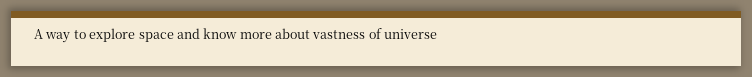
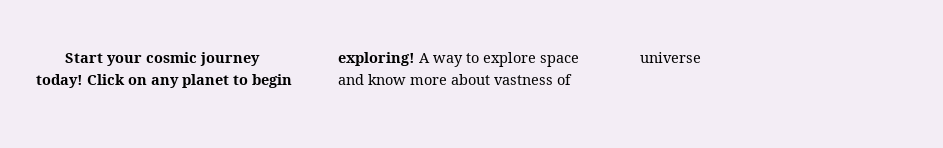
+ Start your cosmic journey today! Click on any planet to begin exploring!

